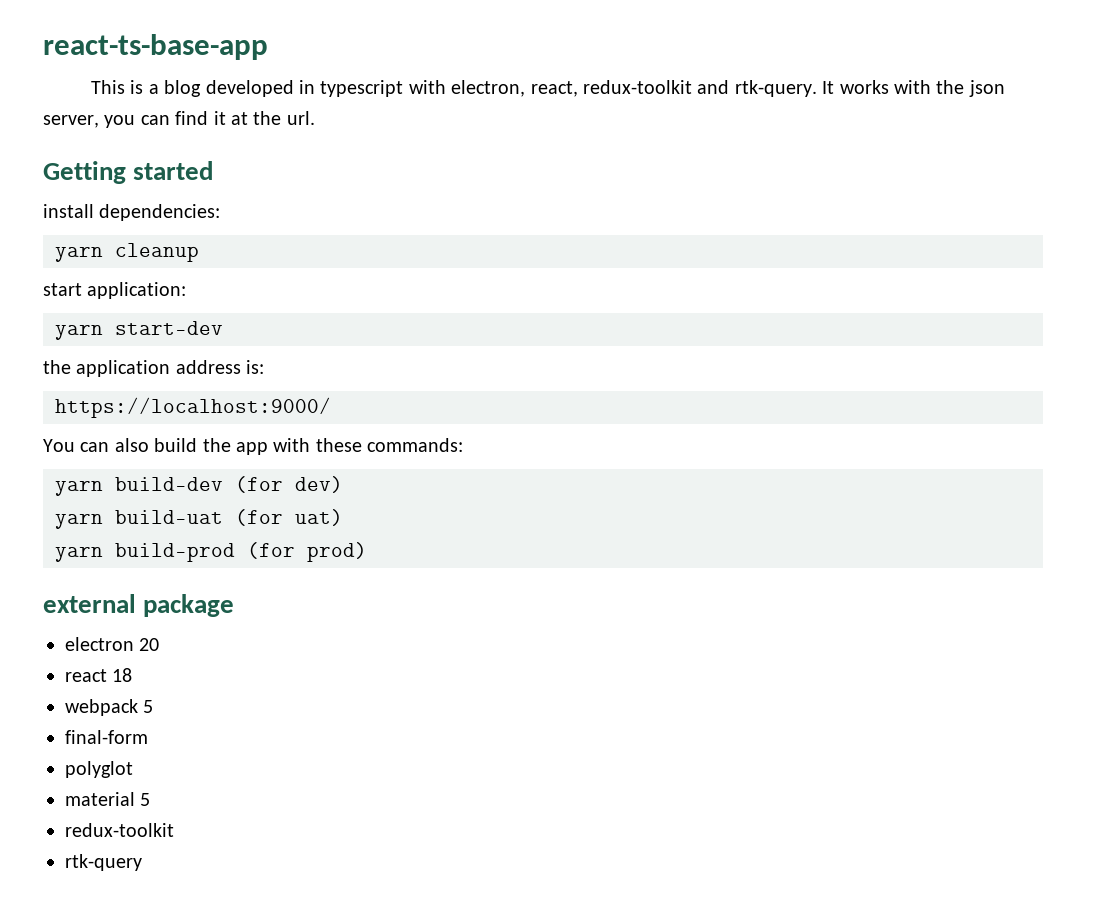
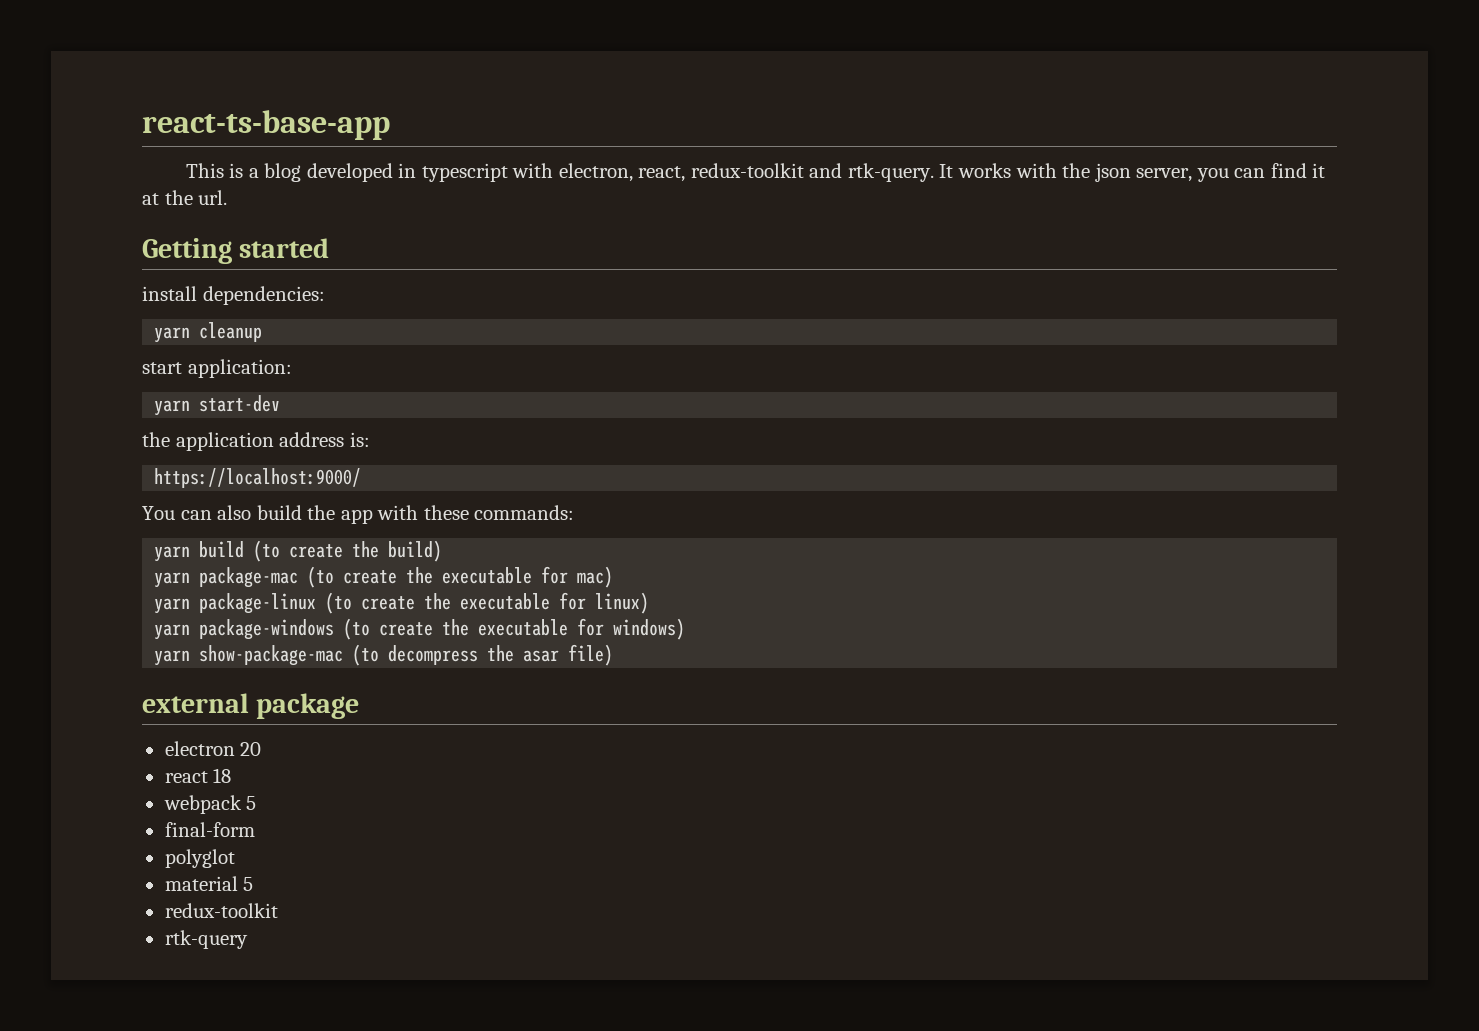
- yarn build-dev (for dev)
- yarn build-uat (for uat)
- yarn build-prod (for prod)
+ yarn build (to create the build)
+ yarn package-mac (to create the executable for mac)
+ yarn package-linux (to create the executable for linux)
+ yarn package-windows (to create the executable for windows)
+ yarn show-package-mac (to decompress the asar file)

